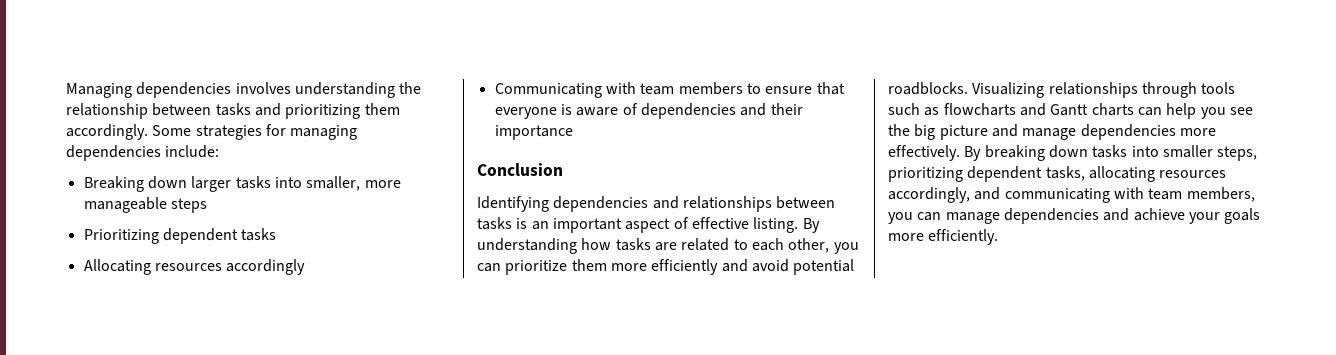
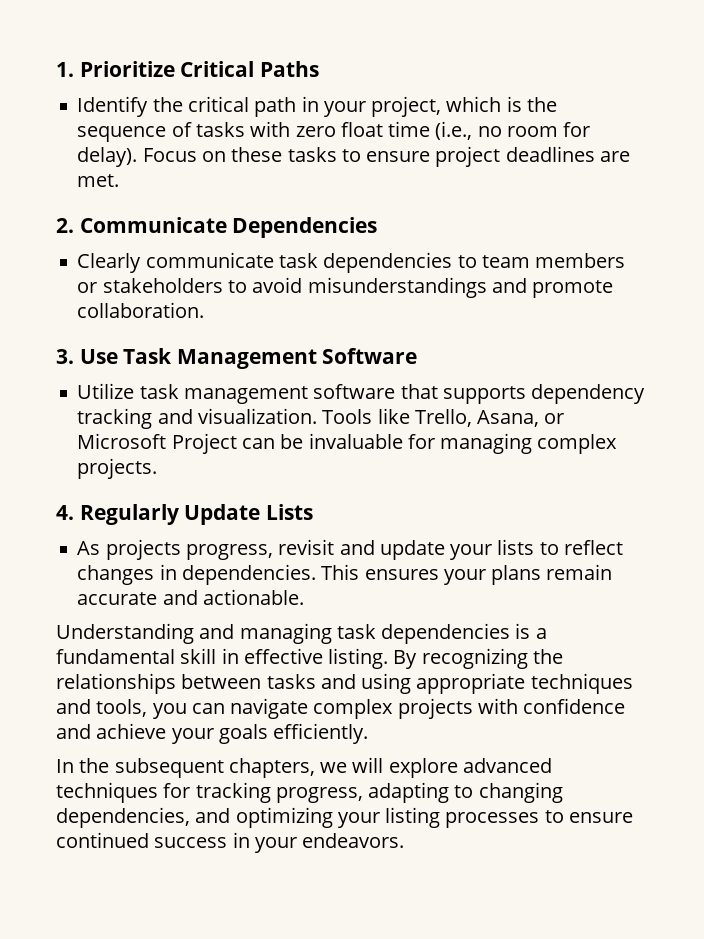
- Managing dependencies involves understanding the relationship between tasks and prioritizing them accordingly. Some strategies for managing dependencies include:
- Breaking down larger tasks into smaller, more manageable steps
- Prioritizing dependent tasks
- Allocating resources accordingly
- Communicating with team members to ensure that everyone is aware of dependencies and their importance
- Conclusion
- Identifying dependencies and relationships between tasks is an important aspect of effective listing. By understanding how tasks are related to each other, you can prioritize them more efficiently and avoid potential roadblocks. Visualizing relationships through tools such as flowcharts and Gantt charts can help you see the big picture and manage dependencies more effectively. By breaking down tasks into smaller steps, prioritizing dependent tasks, allocating resources accordingly, and communicating with team members, you can manage dependencies and achieve your goals more efficiently.
+ 1. Prioritize Critical Paths
+ Identify the critical path in your project, which is the sequence of tasks with zero float time (i.e., no room for delay). Focus on these tasks to ensure project deadlines are met.
+ 2. Communicate Dependencies
+ Clearly communicate task dependencies to team members or stakeholders to avoid misunderstandings and promote collaboration.
+ 3. Use Task Management Software
+ Utilize task management software that supports dependency tracking and visualization. Tools like Trello, Asana, or Microsoft Project can be invaluable for managing complex projects.
+ 4. Regularly Update Lists
+ As projects progress, revisit and update your lists to reflect changes in dependencies. This ensures your plans remain accurate and actionable.
+ Understanding and managing task dependencies is a fundamental skill in effective listing. By recognizing the relationships between tasks and using appropriate techniques and tools, you can navigate complex projects with confidence and achieve your goals efficiently.
+ In the subsequent chapters, we will explore advanced techniques for tracking progress, adapting to changing dependencies, and optimizing your listing processes to ensure continued success in your endeavors.

